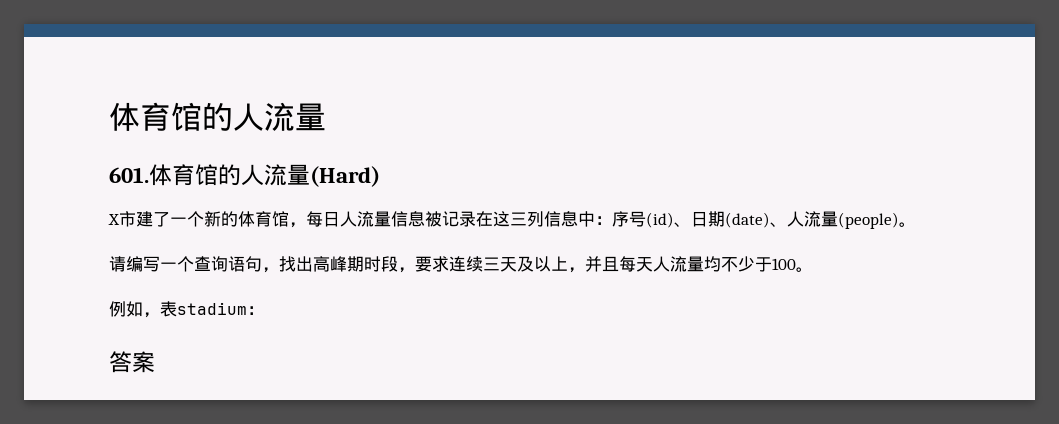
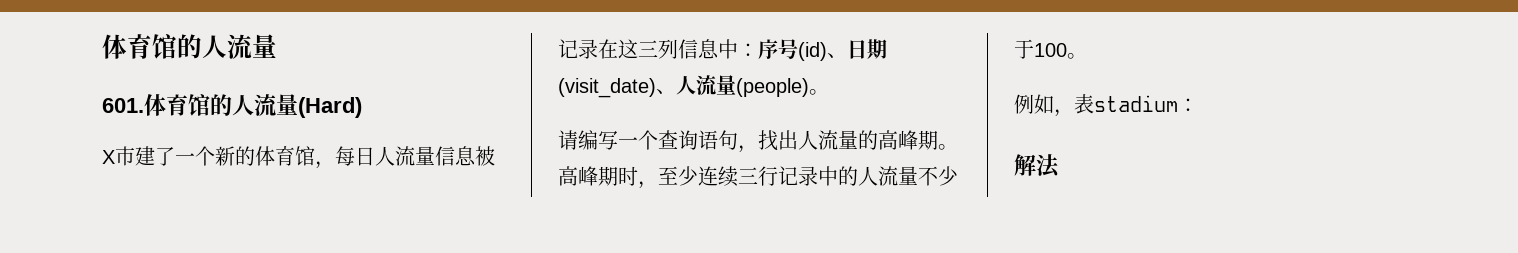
- X市建了一个新的体育馆，每日人流量信息被记录在这三列信息中：序号(id)、日期(date)、人流量(people)。
+ X市建了一个新的体育馆，每日人流量信息被记录在这三列信息中：序号(id)、日期(visit_date)、人流量(people)。
- 请编写一个查询语句，找出高峰期时段，要求连续三天及以上，并且每天人流量均不少于100。
+ 请编写一个查询语句，找出人流量的高峰期。高峰期时，至少连续三行记录中的人流量不少于100。
- 答案
+ 解法

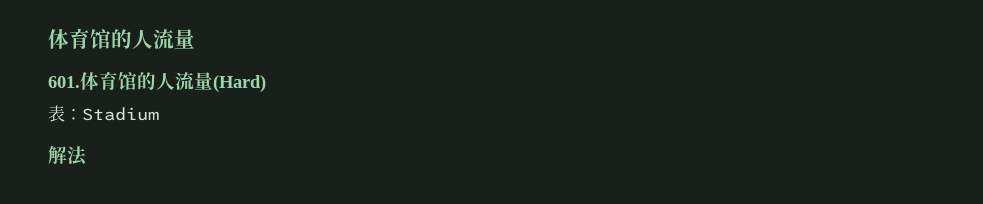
- X市建了一个新的体育馆，每日人流量信息被记录在这三列信息中：序号(id)、日期(visit_date)、人流量(people)。
- 请编写一个查询语句，找出人流量的高峰期。高峰期时，至少连续三行记录中的人流量不少于100。
- 例如，表stadium：
+ 表：Stadium

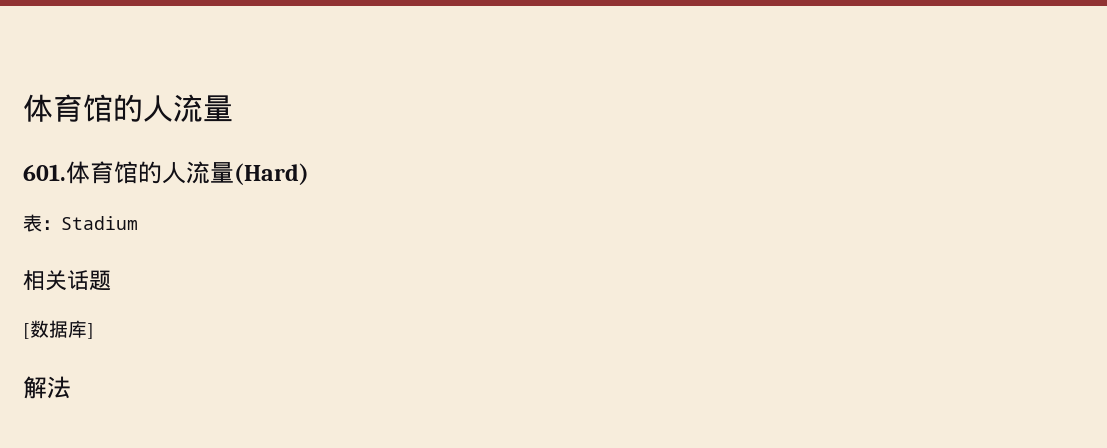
+ 相关话题
+ [数据库]

